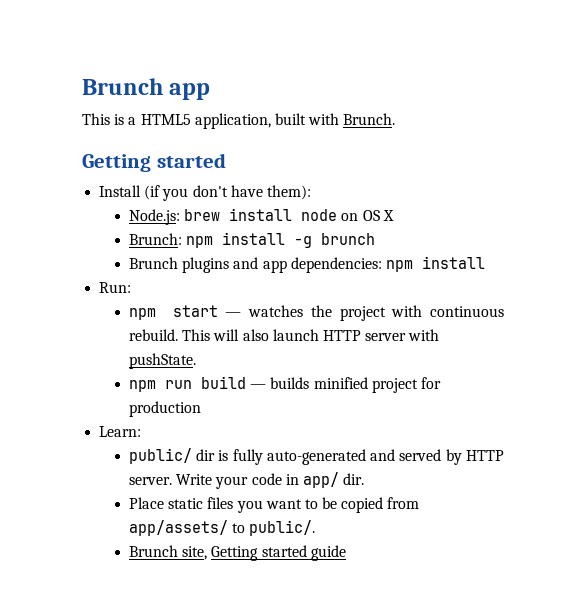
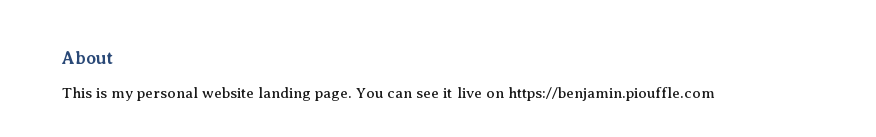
- Brunch app
+ About
- This is a HTML5 application, built with Brunch.
- Getting started
- Install (if you don't have them):
- Node.js: brew install node on OS X
- Brunch: npm install -g brunch
- Brunch plugins and app dependencies: npm install
- Run:
- npm start — watches the project with continuous rebuild. This will also launch HTTP server with pushState.
- npm run build — builds minified project for production
- Learn:
- public/ dir is fully auto-generated and served by HTTP server. Write your code in app/ dir.
- Place static files you want to be copied from app/assets/ to public/.
- Brunch site, Getting started guide
+ This is my personal website landing page. You can see it live on https://benjamin.piouffle.com

